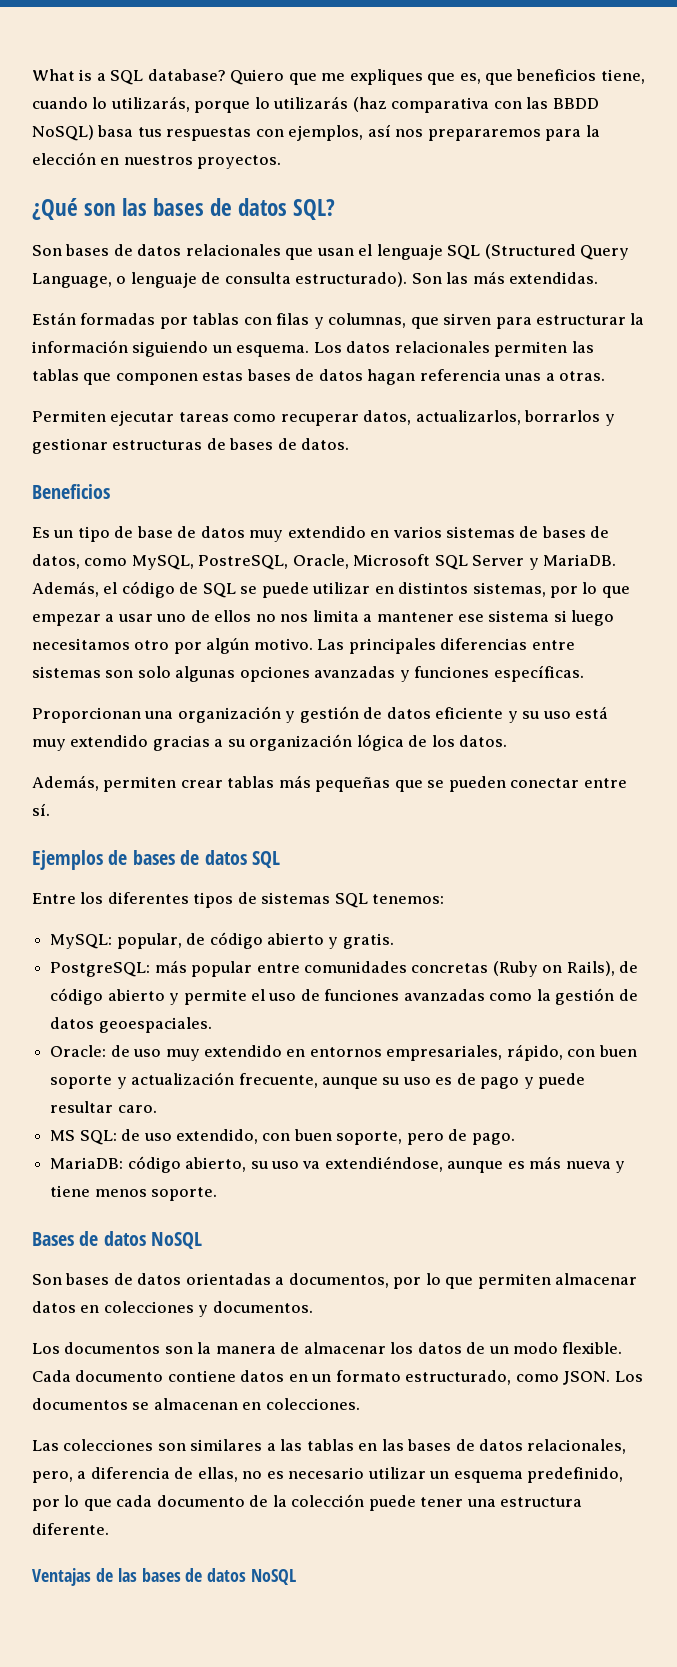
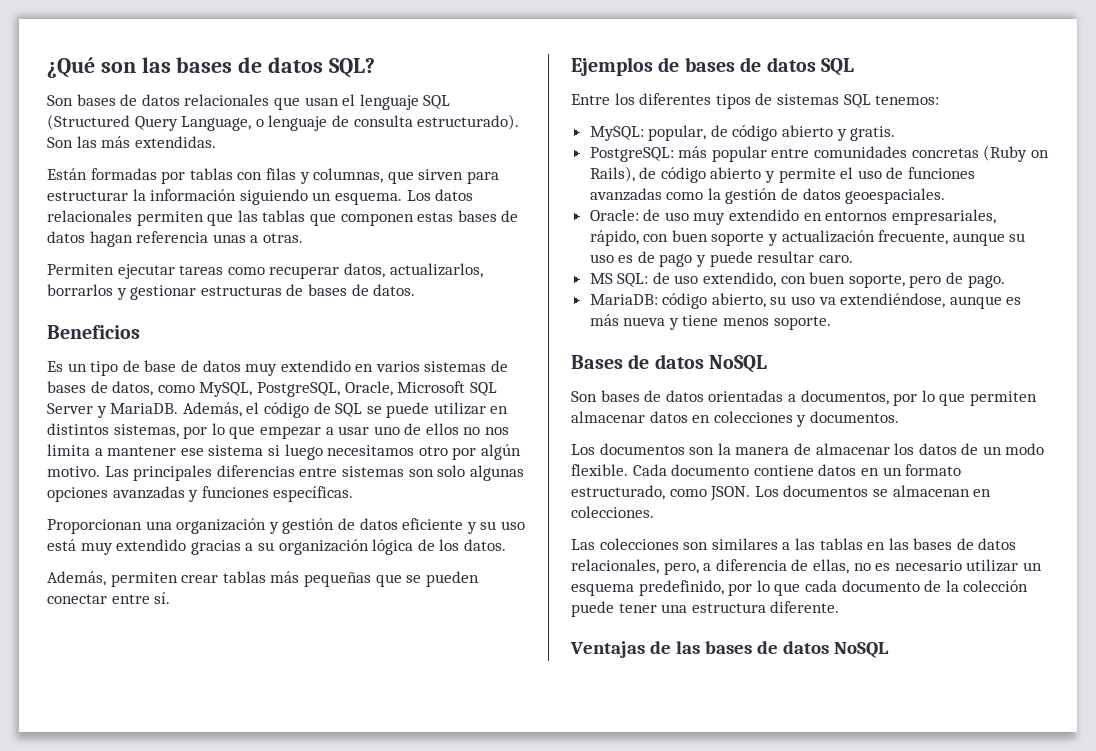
- What is a SQL database? Quiero que me expliques que es, que beneficios tiene, cuando lo utilizarás, porque lo utilizarás (haz comparativa con las BBDD NoSQL) basa tus respuestas con ejemplos, así nos prepararemos para la elección en nuestros proyectos.
- Los datos relacionales permiten las tablas que componen estas bases de datos hagan referencia unas a otras.
+ Los datos relacionales permiten que las tablas que componen estas bases de datos hagan referencia unas a otras.
- Es un tipo de base de datos muy extendido en varios sistemas de bases de datos, como MySQL, PostreSQL, Oracle, Microsoft SQL Server y MariaDB.
+ Es un tipo de base de datos muy extendido en varios sistemas de bases de datos, como MySQL, PostgreSQL, Oracle, Microsoft SQL Server y MariaDB.

